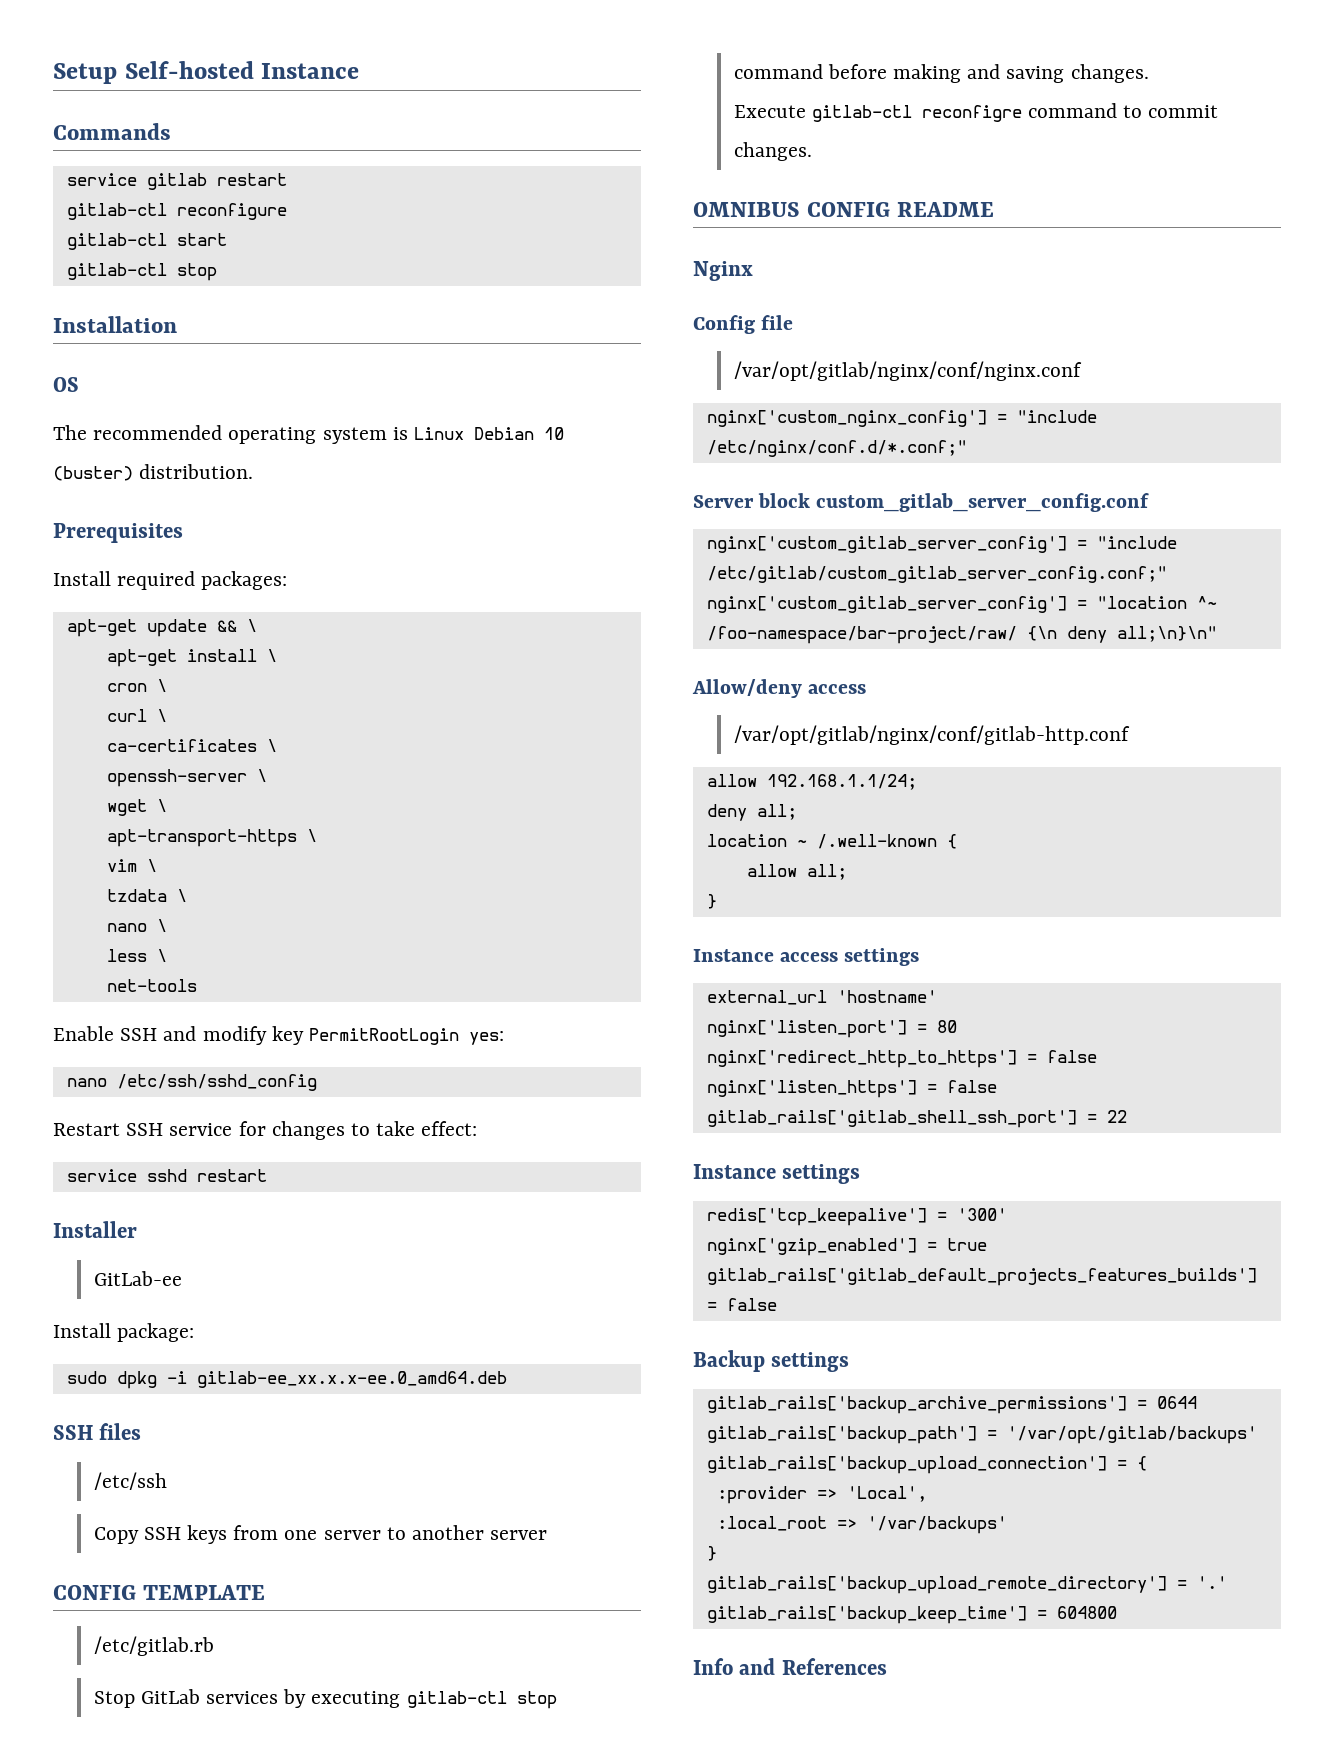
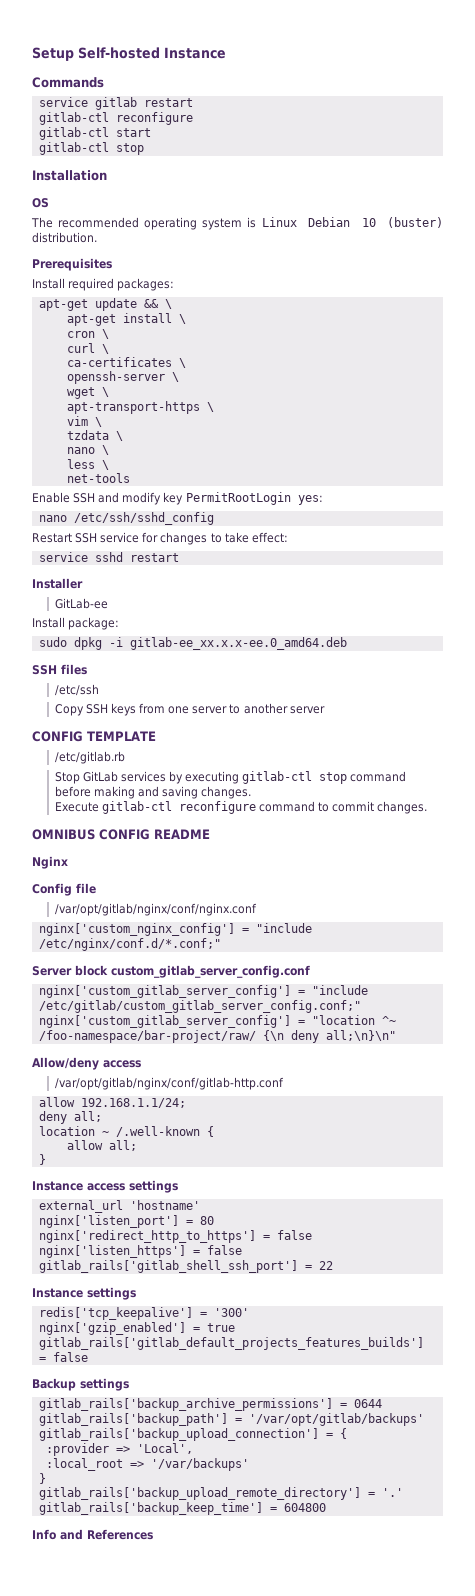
- Execute gitlab-ctl reconfigre command to commit changes.
+ Execute gitlab-ctl reconfigure command to commit changes.

